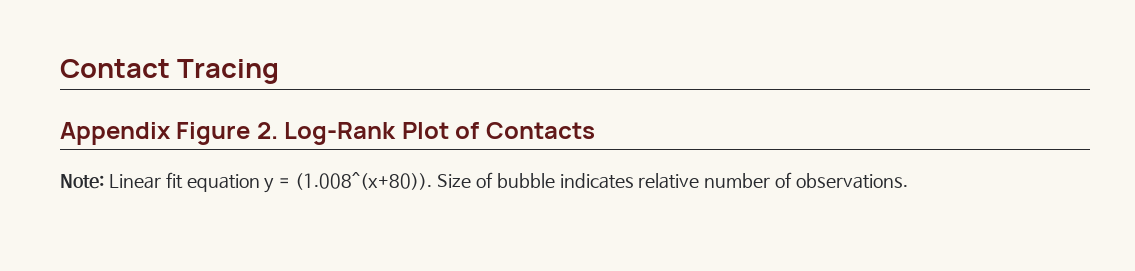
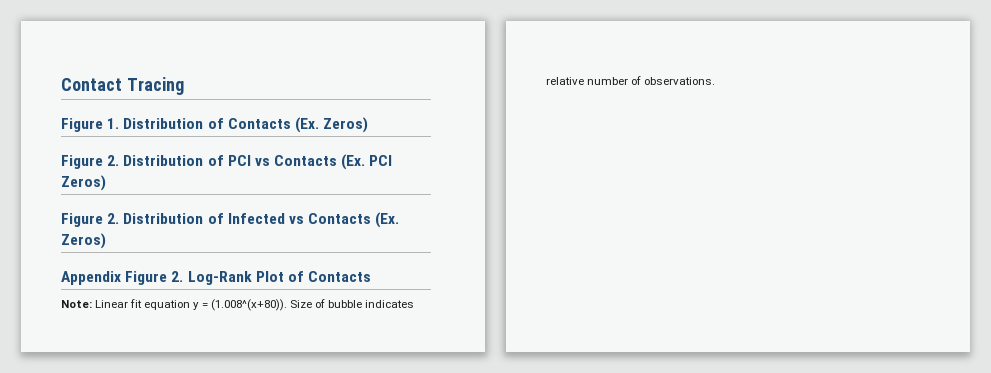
+ Figure 1. Distribution of Contacts (Ex. Zeros)
+ Figure 2. Distribution of PCI vs Contacts (Ex. PCI Zeros)
+ Figure 2. Distribution of Infected vs Contacts (Ex. Zeros)

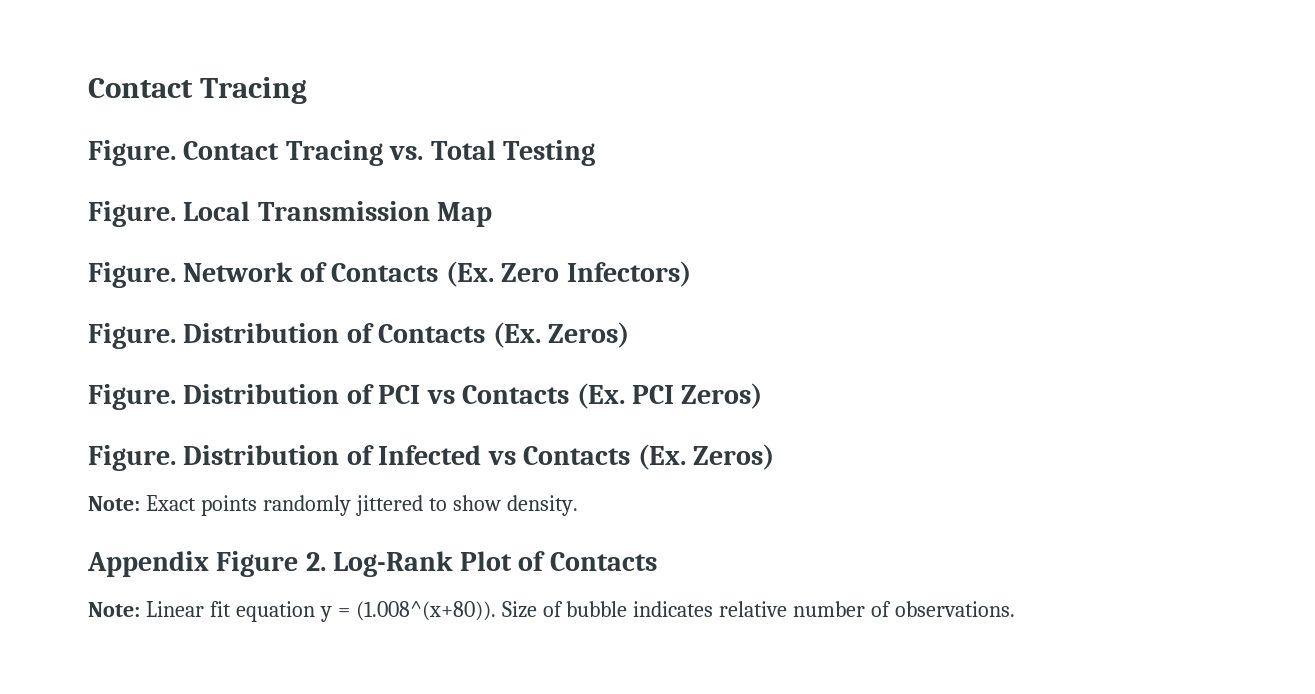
- Figure 1. Distribution of Contacts (Ex. Zeros)
+ Figure. Contact Tracing vs. Total Testing
+ Figure. Local Transmission Map
+ Figure. Network of Contacts (Ex. Zero Infectors)
+ Figure. Distribution of Contacts (Ex. Zeros)
- Figure 2. Distribution of PCI vs Contacts (Ex. PCI Zeros)
+ Figure. Distribution of PCI vs Contacts (Ex. PCI Zeros)
- Figure 2. Distribution of Infected vs Contacts (Ex. Zeros)
+ Figure. Distribution of Infected vs Contacts (Ex. Zeros)
+ Note: Exact points randomly jittered to show density.

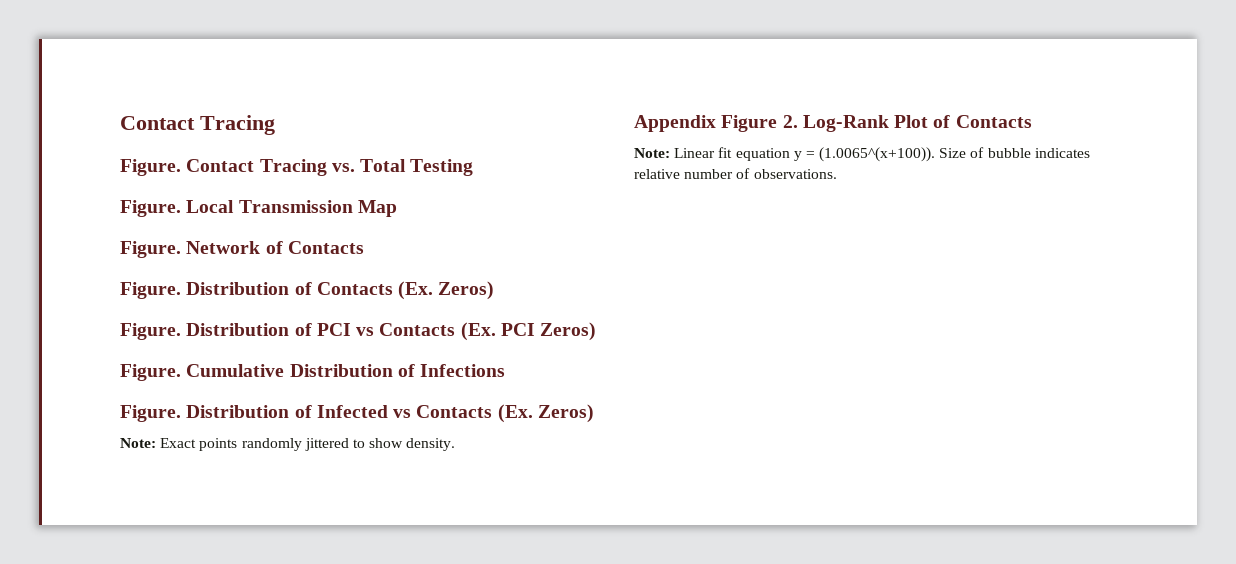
- Network of Contacts (Ex. Zero Infectors)
+ Network of Contacts
+ Figure. Cumulative Distribution of Infections
- Note: Linear fit equation y = (1.008^(x+80)). Size of bubble indicates relative number of observations.
+ Note: Linear fit equation y = (1.0065^(x+100)). Size of bubble indicates relative number of observations.

